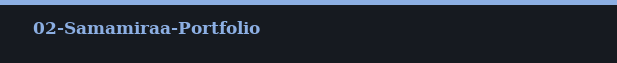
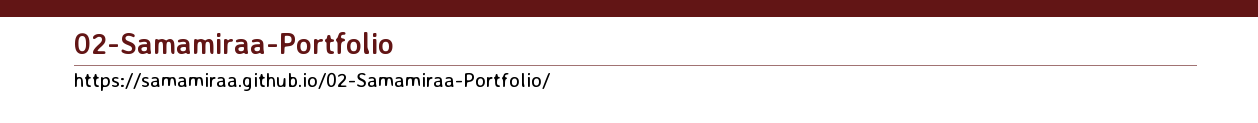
+ https://samamiraa.github.io/02-Samamiraa-Portfolio/

